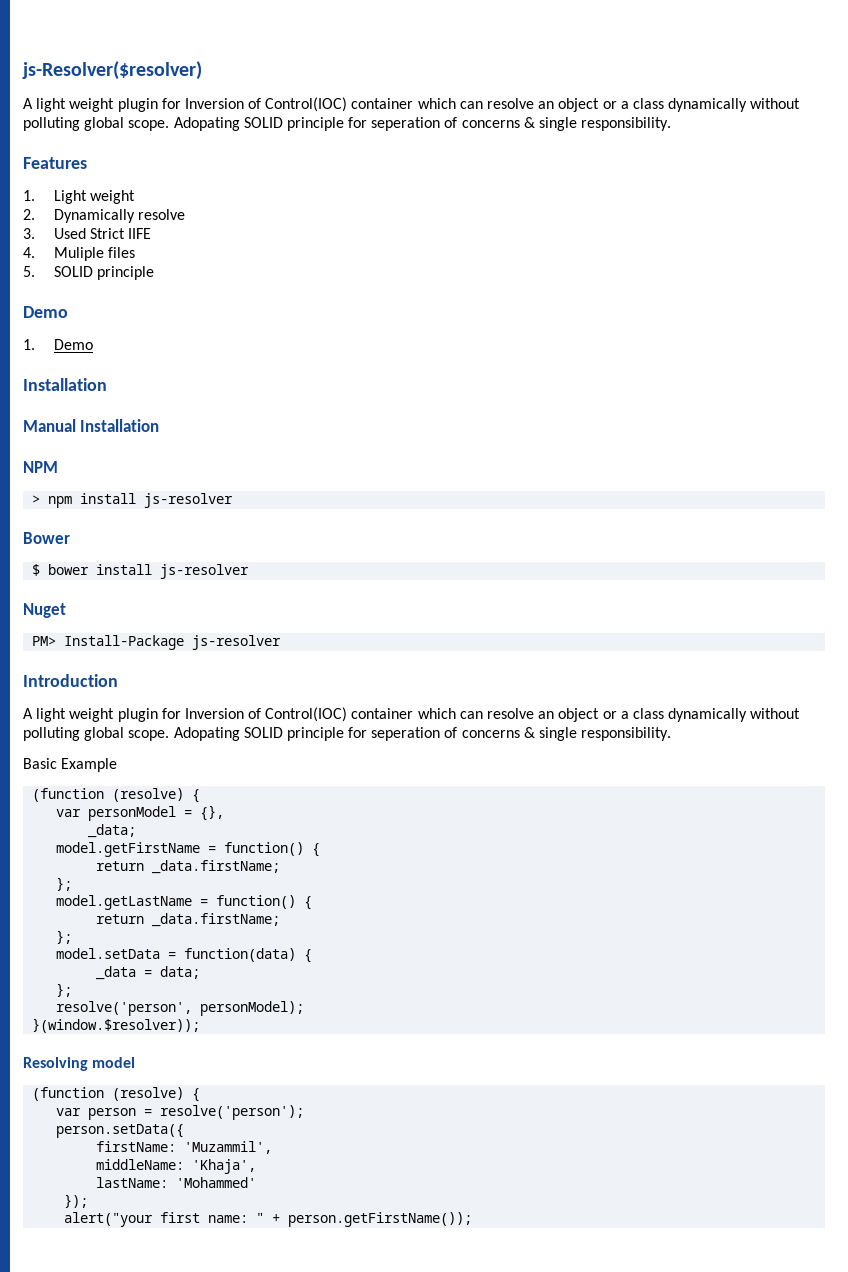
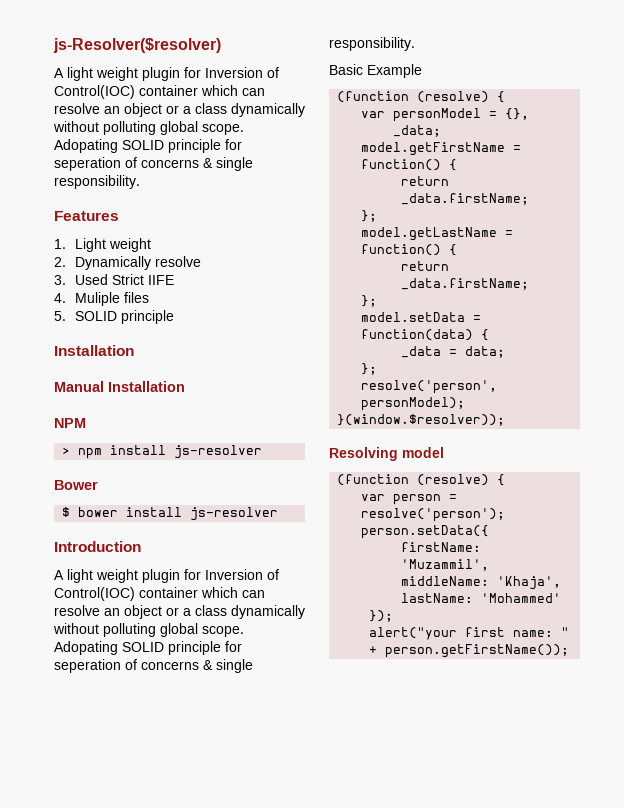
  5. SOLID principle
- Demo
- 1. Demo
- Nuget
- PM> Install-Package js-resolver

